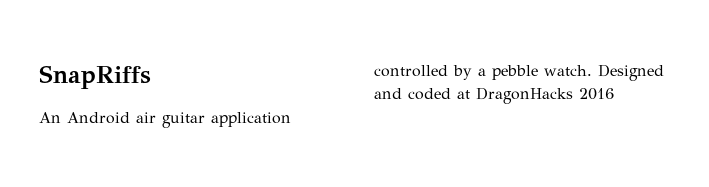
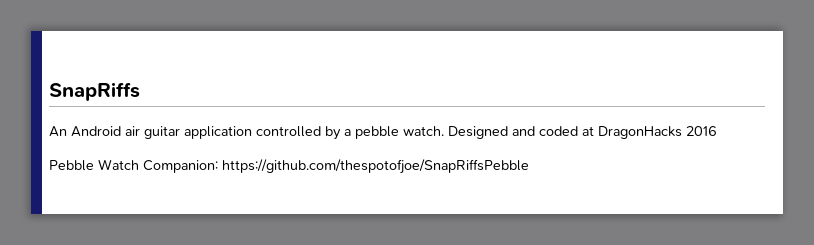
+ Pebble Watch Companion: https://github.com/thespotofjoe/SnapRiffsPebble

